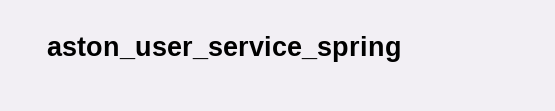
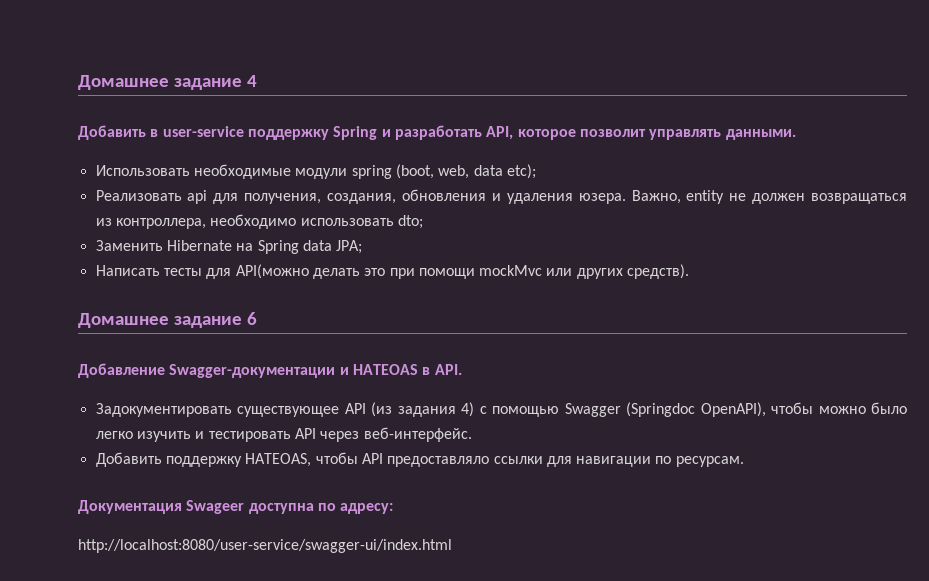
- aston_user_service_spring
+ Домашнее задание 4
+ Добавить в user-service поддержку Spring и разработать API, которое позволит управлять данными.
+ Использовать необходимые модули spring (boot, web, data etc);
+ Реализовать api для получения, создания, обновления и удаления юзера. Важно, entity не должен возвращаться из контроллера, необходимо использовать dto;
+ Заменить Hibernate на Spring data JPA;
+ Написать тесты для API(можно делать это при помощи mockMvc или других средств).
+ Домашнее задание 6
+ Добавление Swagger-документации и HATEOAS в API.
+ Задокументировать существующее API (из задания 4) с помощью Swagger (Springdoc OpenAPI), чтобы можно было легко изучить и тестировать API через веб-интерфейс.
+ Добавить поддержку HATEOAS, чтобы API предоставляло ссылки для навигации по ресурсам.
+ Документация Swageer доступна по адресу:
+ http://localhost:8080/user-service/swagger-ui/index.html

